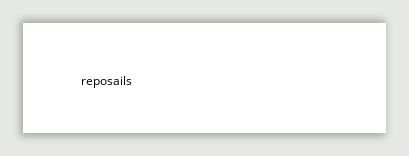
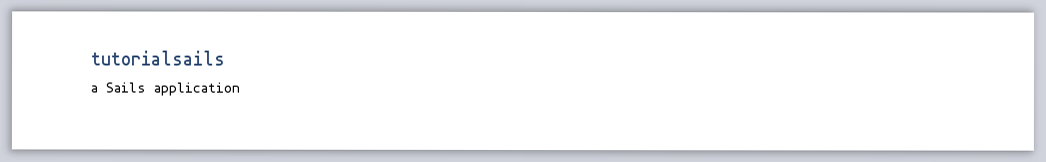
- reposails
+ tutorialsails
+ a Sails application

